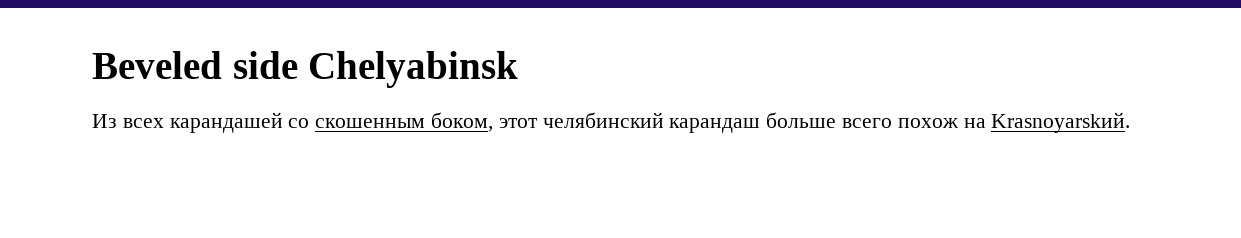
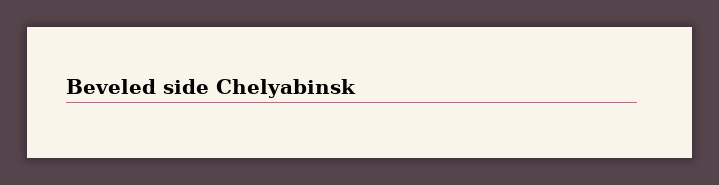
- Из всех карандашей со скошенным боком, этот челябинский карандаш больше всего похож на Krasnoyarskий.

